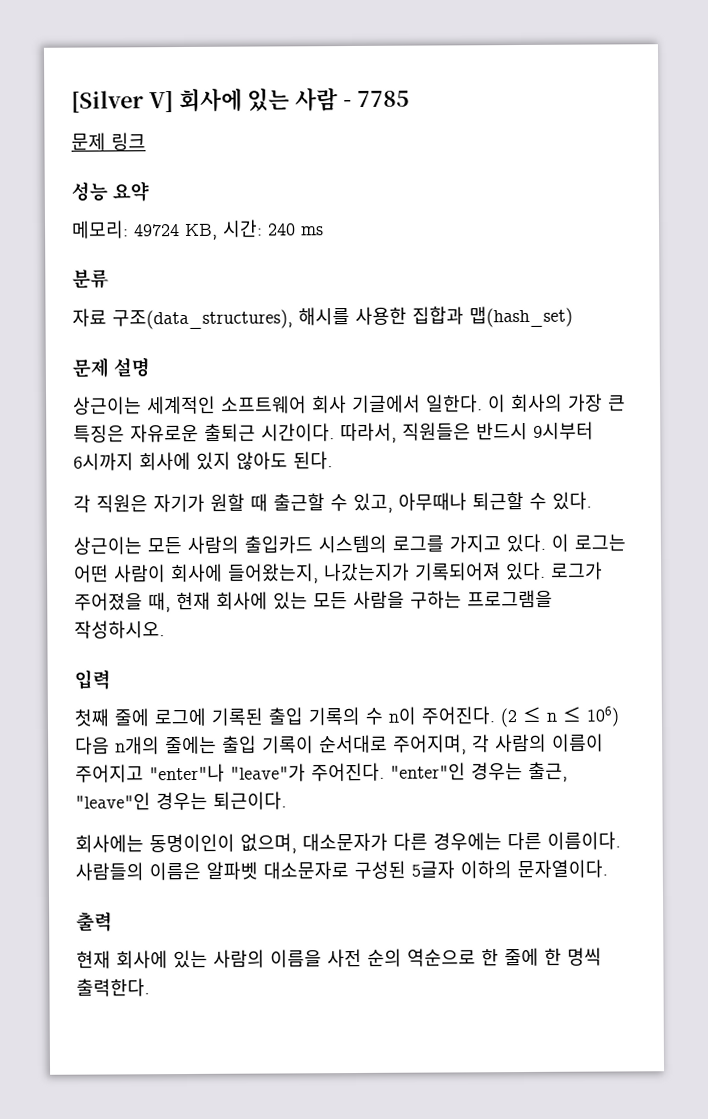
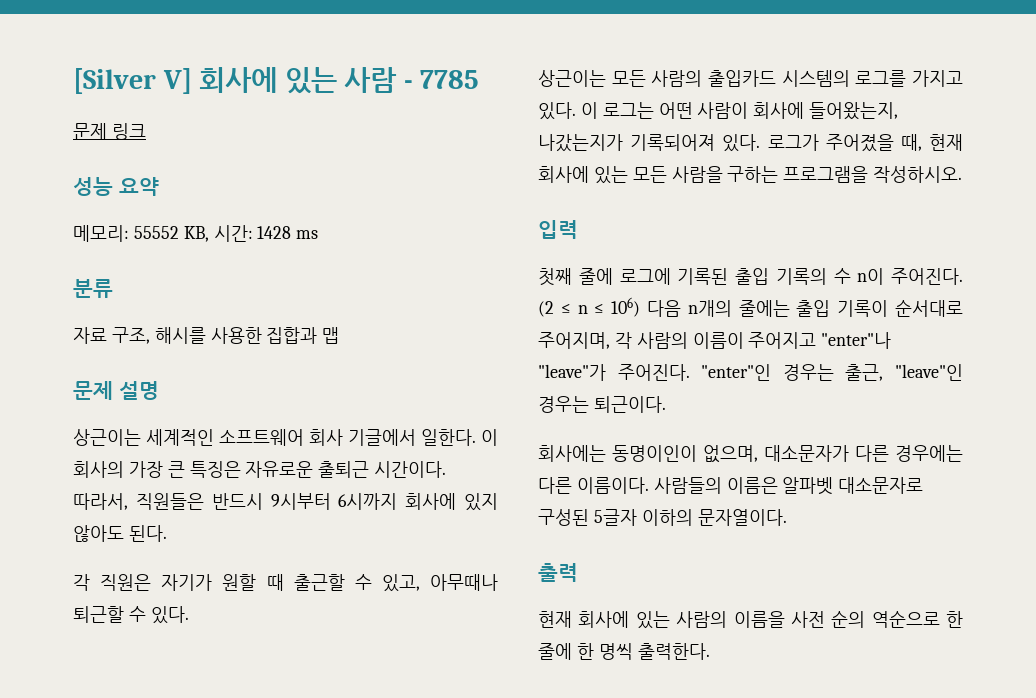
- 메모리: 49724 KB, 시간: 240 ms
+ 메모리: 55552 KB, 시간: 1428 ms
- 자료 구조(data_structures), 해시를 사용한 집합과 맵(hash_set)
+ 자료 구조, 해시를 사용한 집합과 맵

